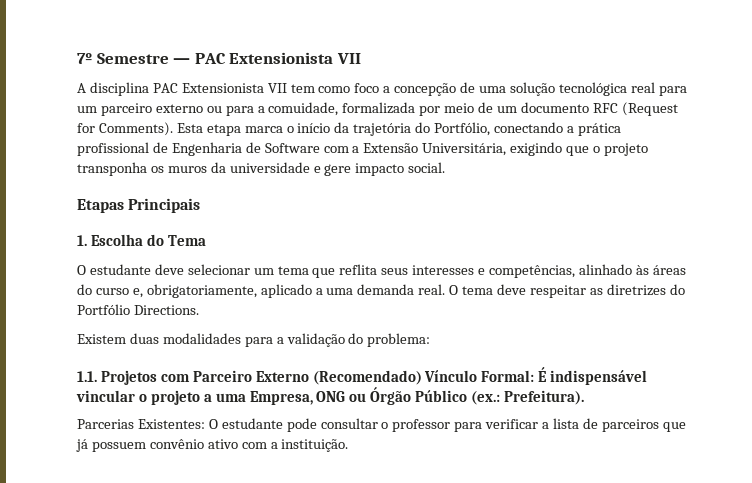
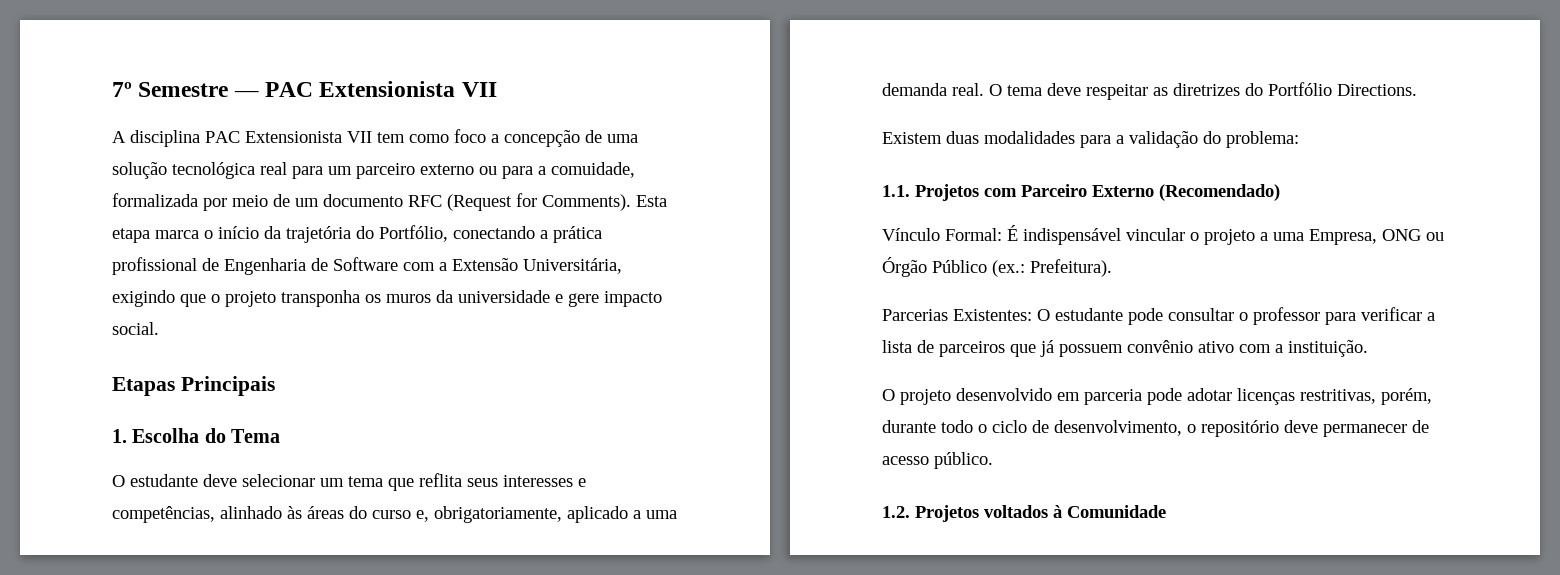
- 1.1. Projetos com Parceiro Externo (Recomendado) Vínculo Formal: É indispensável vincular o projeto a uma Empresa, ONG ou Órgão Público (ex.: Prefeitura).
+ 1.1. Projetos com Parceiro Externo (Recomendado)
+ Vínculo Formal: É indispensável vincular o projeto a uma Empresa, ONG ou Órgão Público (ex.: Prefeitura).
+ O projeto desenvolvido em parceria pode adotar licenças restritivas, porém, durante todo o ciclo de desenvolvimento, o repositório deve permanecer de acesso público.
+ 1.2. Projetos voltados à Comunidade

